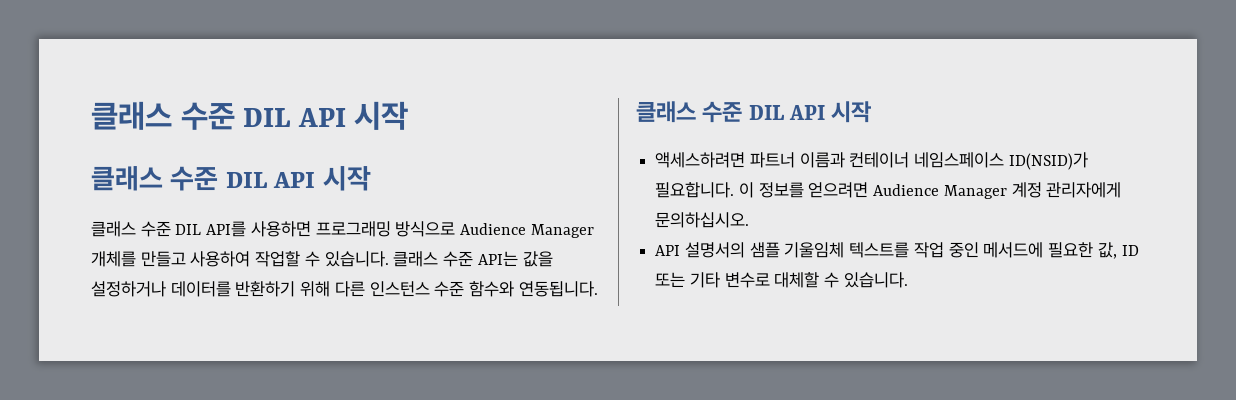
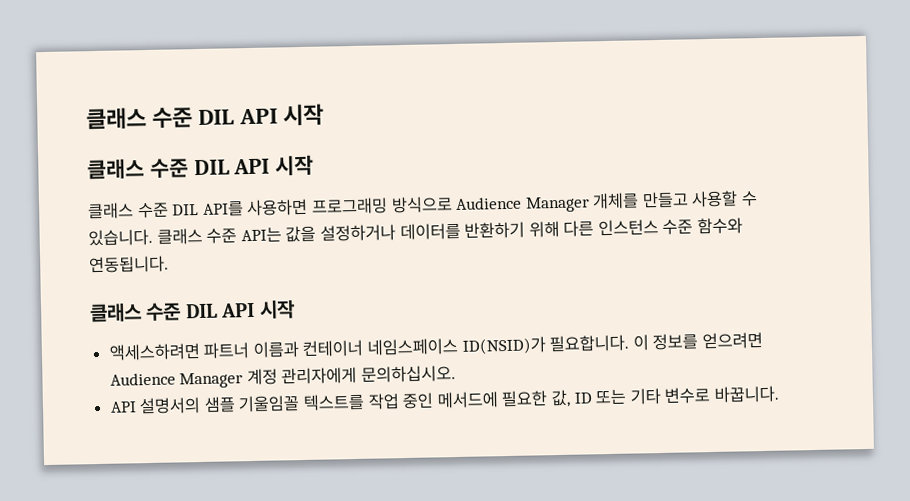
- 클래스 수준 DIL API를 사용하면 프로그래밍 방식으로 Audience Manager 개체를 만들고 사용하여 작업할 수 있습니다.
+ 클래스 수준 DIL API를 사용하면 프로그래밍 방식으로 Audience Manager 개체를 만들고 사용할 수 있습니다.
- API 설명서의 샘플 기울임체 텍스트를 작업 중인 메서드에 필요한 값, ID 또는 기타 변수로 대체할 수 있습니다.
+ API 설명서의 샘플 기울임꼴 텍스트를 작업 중인 메서드에 필요한 값, ID 또는 기타 변수로 바꿉니다.

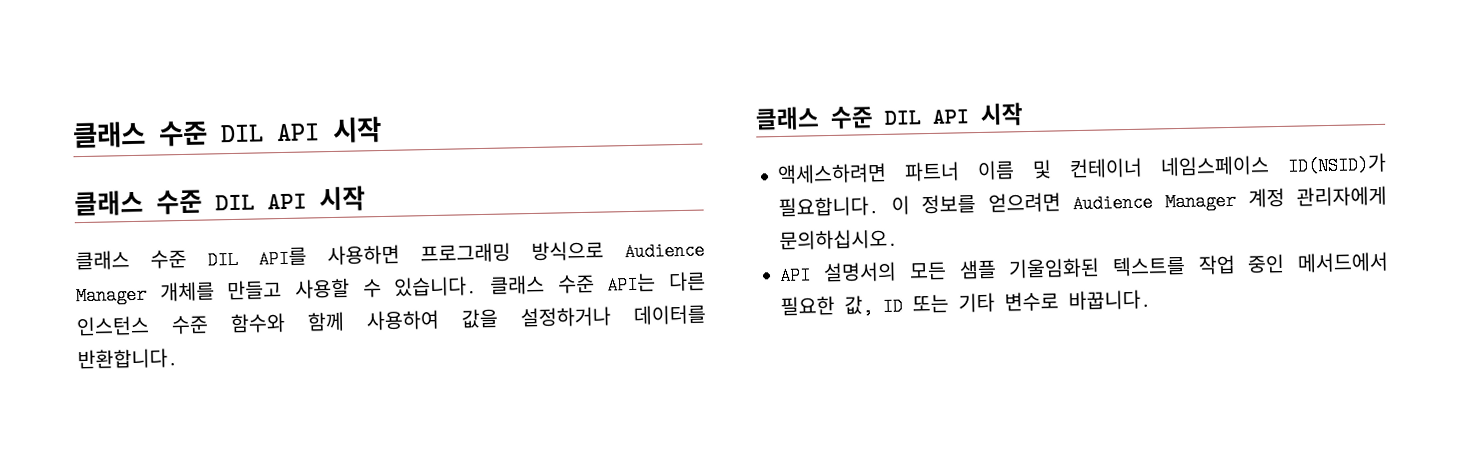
- 클래스 수준 API는 값을 설정하거나 데이터를 반환하기 위해 다른 인스턴스 수준 함수와 연동됩니다.
+ 클래스 수준 API는 다른 인스턴스 수준 함수와 함께 사용하여 값을 설정하거나 데이터를 반환합니다.
- 액세스하려면 파트너 이름과 컨테이너 네임스페이스 ID(NSID)가 필요합니다.
+ 액세스하려면 파트너 이름 및 컨테이너 네임스페이스 ID(NSID)가 필요합니다.
- API 설명서의 샘플 기울임꼴 텍스트를 작업 중인 메서드에 필요한 값, ID 또는 기타 변수로 바꿉니다.
+ API 설명서의 모든 샘플 기울임화된 텍스트를 작업 중인 메서드에서 필요한 값, ID 또는 기타 변수로 바꿉니다.

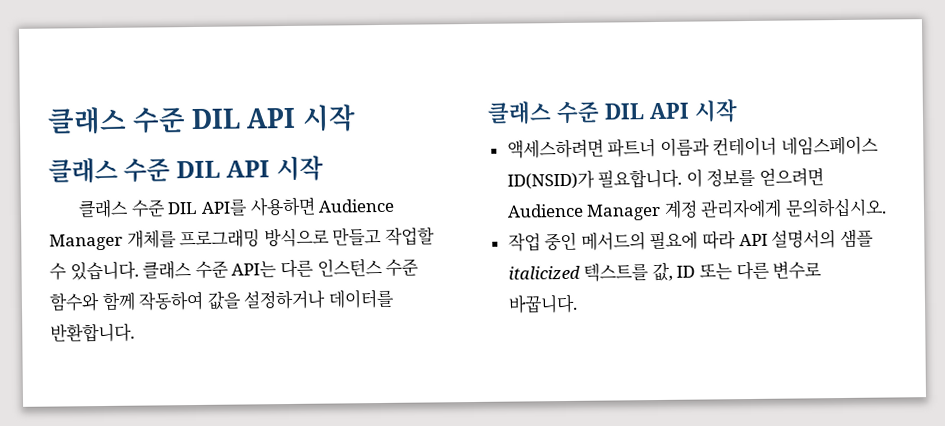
- 클래스 수준 DIL API를 사용하면 프로그래밍 방식으로 Audience Manager 개체를 만들고 사용할 수 있습니다.
+ 클래스 수준 DIL API를 사용하면 Audience Manager 개체를 프로그래밍 방식으로 만들고 작업할 수 있습니다.
- 클래스 수준 API는 다른 인스턴스 수준 함수와 함께 사용하여 값을 설정하거나 데이터를 반환합니다.
+ 클래스 수준 API는 다른 인스턴스 수준 함수와 함께 작동하여 값을 설정하거나 데이터를 반환합니다.
- 액세스하려면 파트너 이름 및 컨테이너 네임스페이스 ID(NSID)가 필요합니다.
+ 액세스하려면 파트너 이름과 컨테이너 네임스페이스 ID(NSID)가 필요합니다.
- API 설명서의 모든 샘플 기울임화된 텍스트를 작업 중인 메서드에서 필요한 값, ID 또는 기타 변수로 바꿉니다.
+ 작업 중인 메서드의 필요에 따라 API 설명서의 샘플 italicized 텍스트를 값, ID 또는 다른 변수로 바꿉니다.

